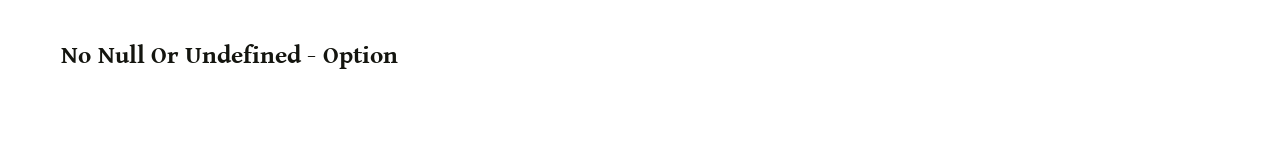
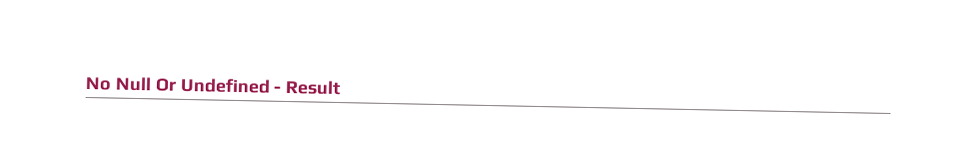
- No Null Or Undefined - Option
+ No Null Or Undefined - Result

